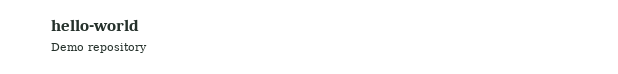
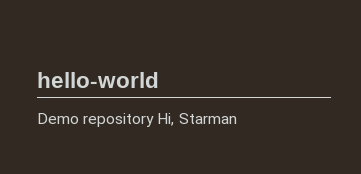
- Demo repository
+ Demo repository Hi, Starman

